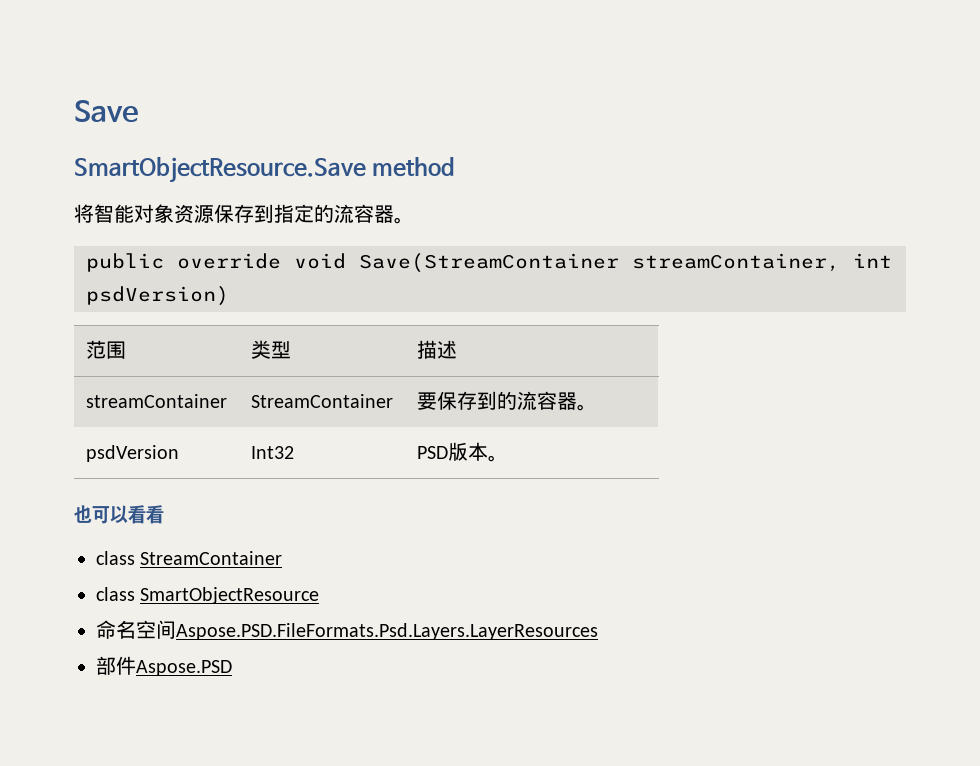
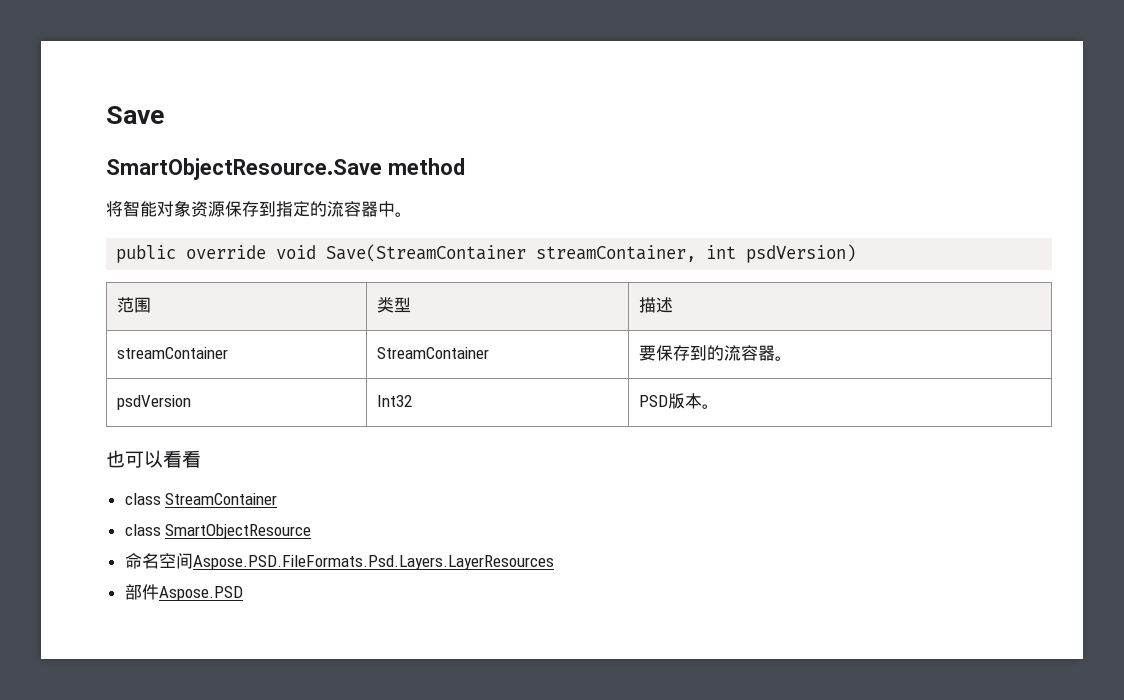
- 将智能对象资源保存到指定的流容器。
+ 将智能对象资源保存到指定的流容器中。

